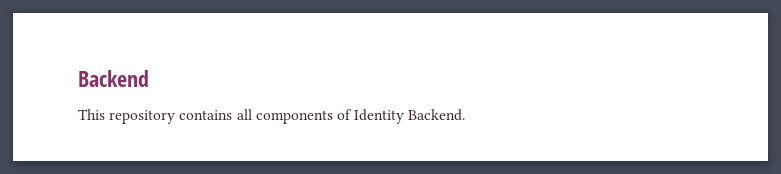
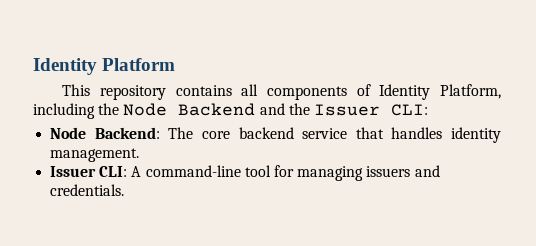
- Backend
+ Identity Platform
- This repository contains all components of Identity Backend.
+ This repository contains all components of Identity Platform, including the Node Backend and the Issuer CLI:
+ Node Backend: The core backend service that handles identity management.
+ Issuer CLI: A command-line tool for managing issuers and credentials.

